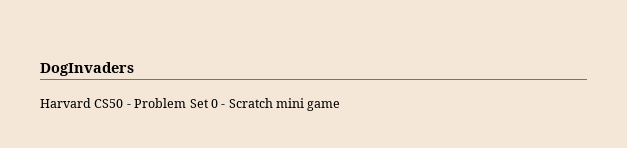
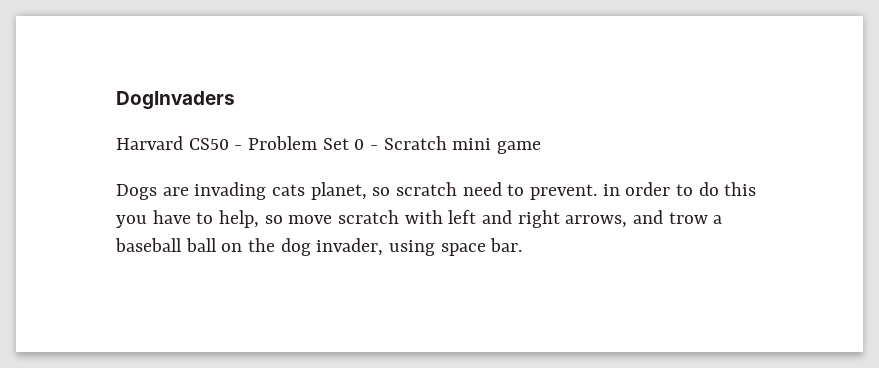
+ Dogs are invading cats planet, so scratch need to prevent. in order to do this you have to help, so move scratch with left and right arrows, and trow a baseball ball on the dog invader, using space bar.

